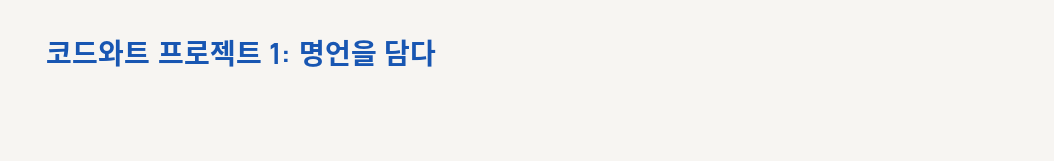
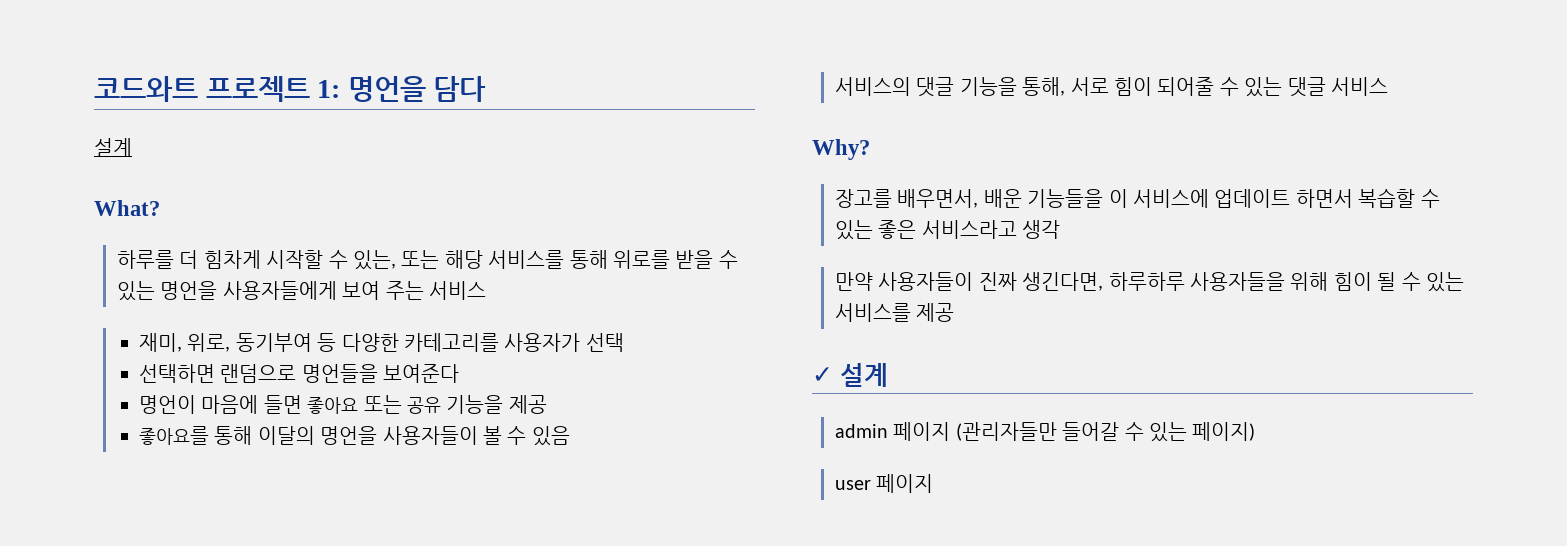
  코드와트 프로젝트 1: 명언을 담다
+ 설계
+ What?
+ 하루를 더 힘차게 시작할 수 있는, 또는 해당 서비스를 통해 위로를 받을 수 있는 명언을 사용자들에게 보여 주는 서비스
+ 재미, 위로, 동기부여 등 다양한 카테고리를 사용자가 선택
+ 선택하면 랜덤으로 명언들을 보여준다
+ 명언이 마음에 들면 좋아요 또는 공유 기능을 제공
+ 좋아요를 통해 이달의 명언을 사용자들이 볼 수 있음
+ 서비스의 댓글 기능을 통해, 서로 힘이 되어줄 수 있는 댓글 서비스
+ Why?
+ 장고를 배우면서, 배운 기능들을 이 서비스에 업데이트 하면서 복습할 수 있는 좋은 서비스라고 생각
+ 만약 사용자들이 진짜 생긴다면, 하루하루 사용자들을 위해 힘이 될 수 있는 서비스를 제공
+ ✓ 설계
+ admin 페이지 (관리자들만 들어갈 수 있는 페이지)
+ user 페이지

